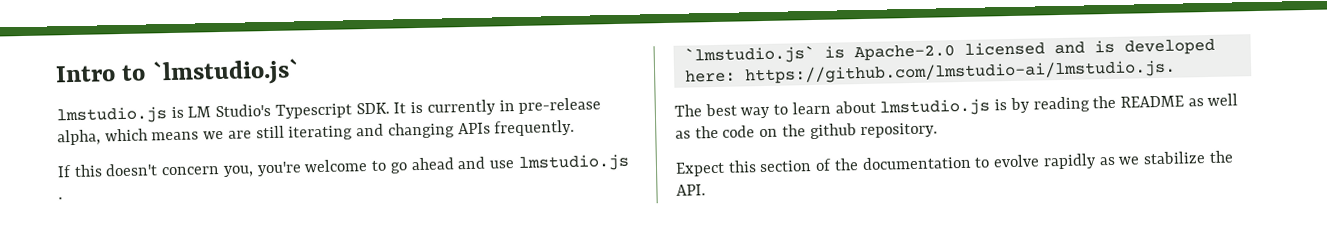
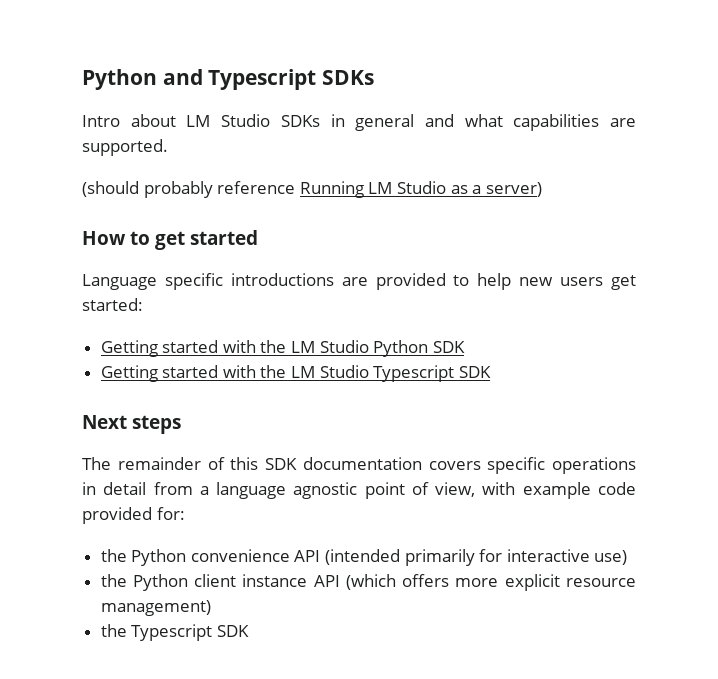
- Intro to `lmstudio.js`
- lmstudio.js is LM Studio's Typescript SDK. It is currently in pre-release alpha, which means we are still iterating and changing APIs frequently.
- If this doesn't concern you, you're welcome to go ahead and use lmstudio.js .
- `lmstudio.js` is Apache-2.0 licensed and is developed here: https://github.com/lmstudio-ai/lmstudio.js.
- The best way to learn about lmstudio.js is by reading the README as well as the code on the github repository.
- Expect this section of the documentation to evolve rapidly as we stabilize the API.
+ Python and Typescript SDKs
+ Intro about LM Studio SDKs in general and what capabilities are supported.
+ (should probably reference Running LM Studio as a server)
+ How to get started
+ Language specific introductions are provided to help new users get started:
+ Getting started with the LM Studio Python SDK
+ Getting started with the LM Studio Typescript SDK
+ Next steps
+ The remainder of this SDK documentation covers specific operations in detail from a language agnostic point of view, with example code provided for:
+ the Python convenience API (intended primarily for interactive use)
+ the Python client instance API (which offers more explicit resource management)
+ the Typescript SDK

